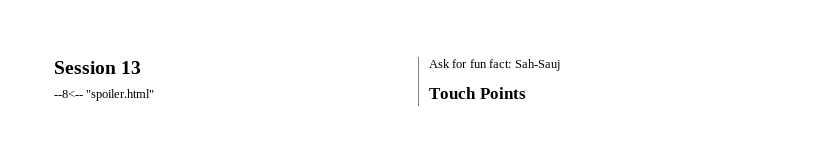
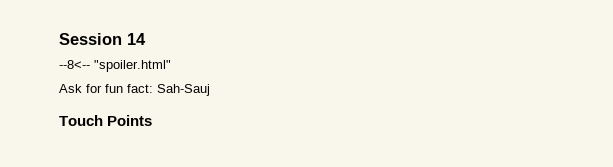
- Session 13
+ Session 14

